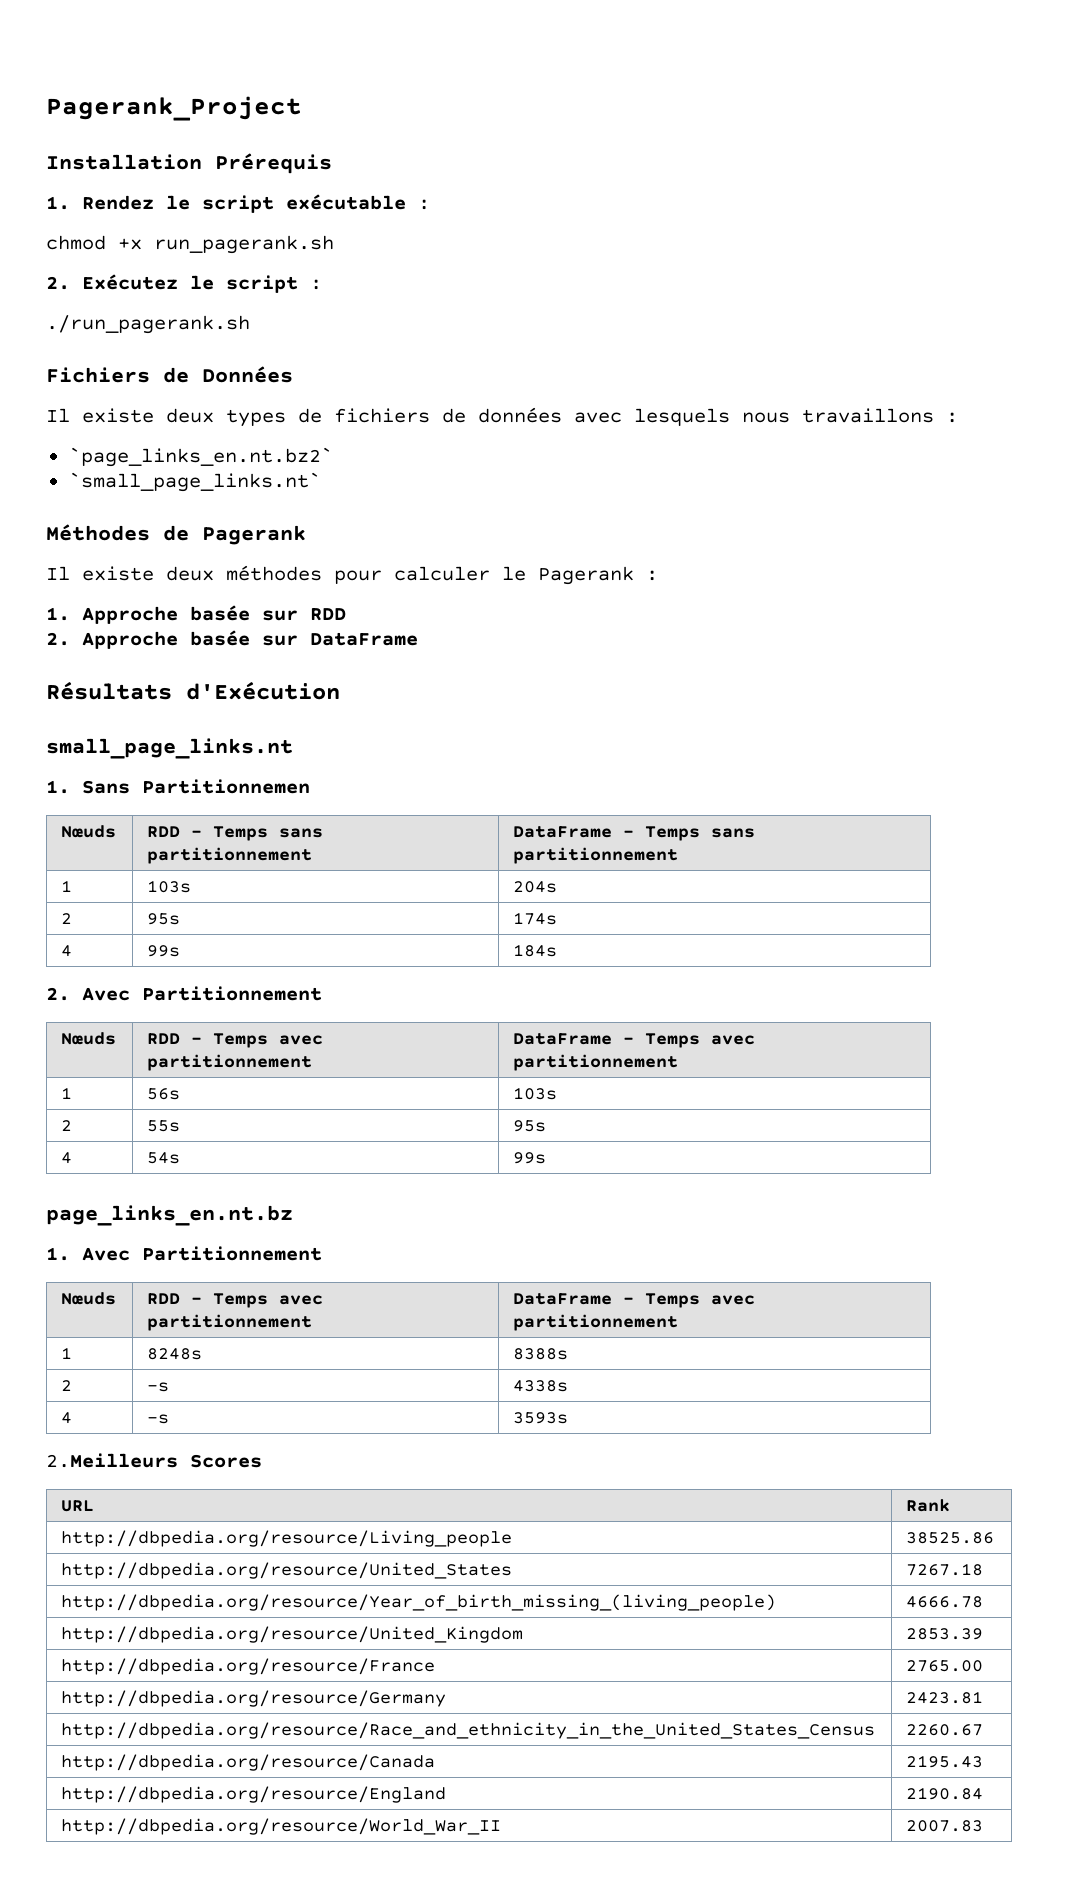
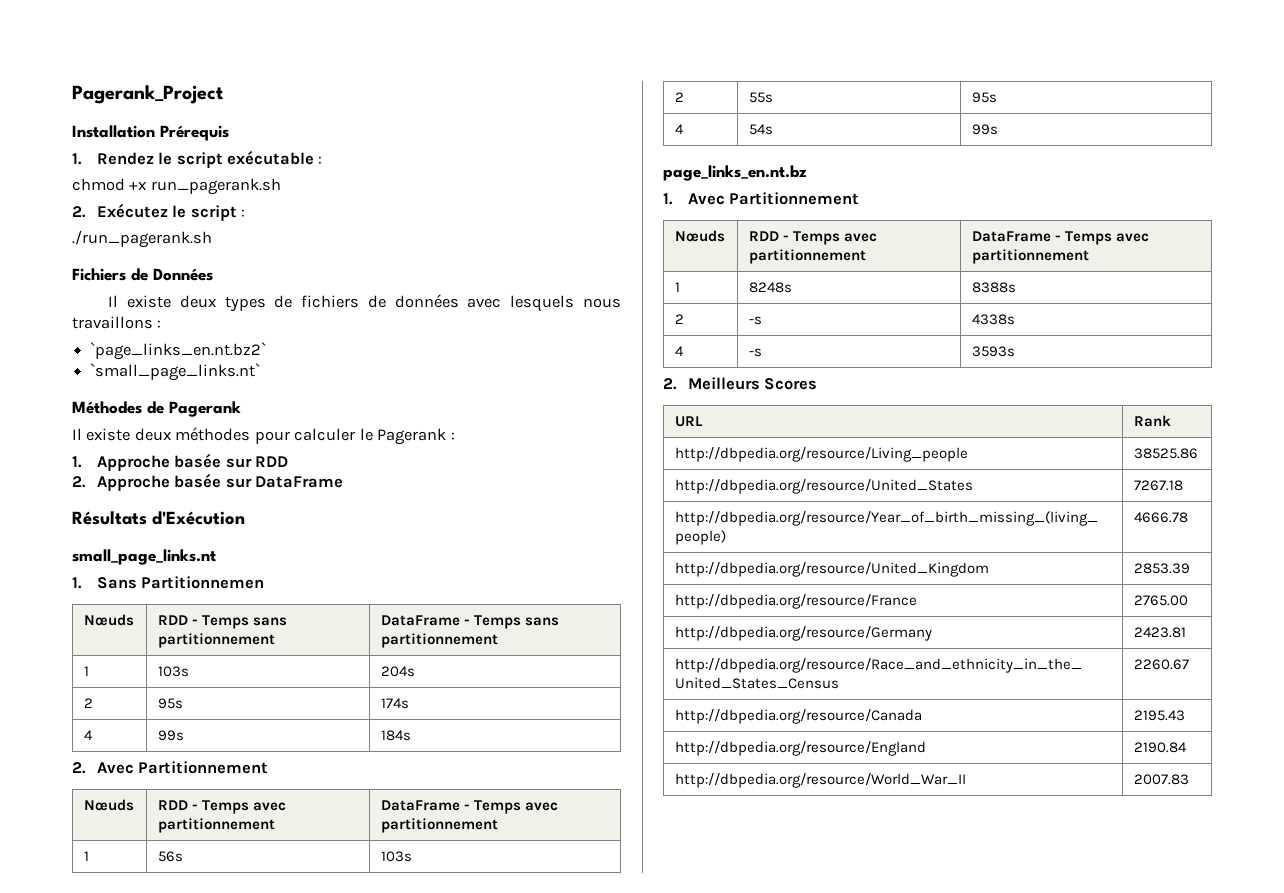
- 2.Meilleurs Scores
+ 2. Meilleurs Scores

